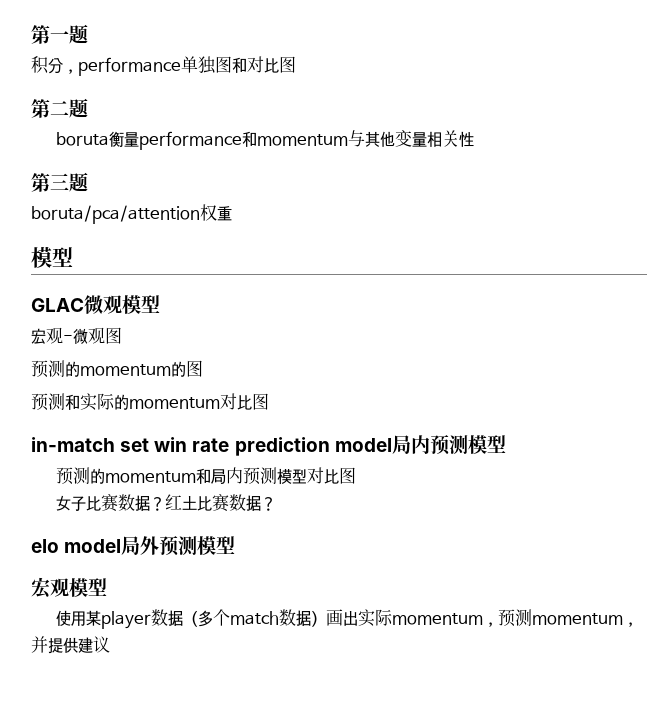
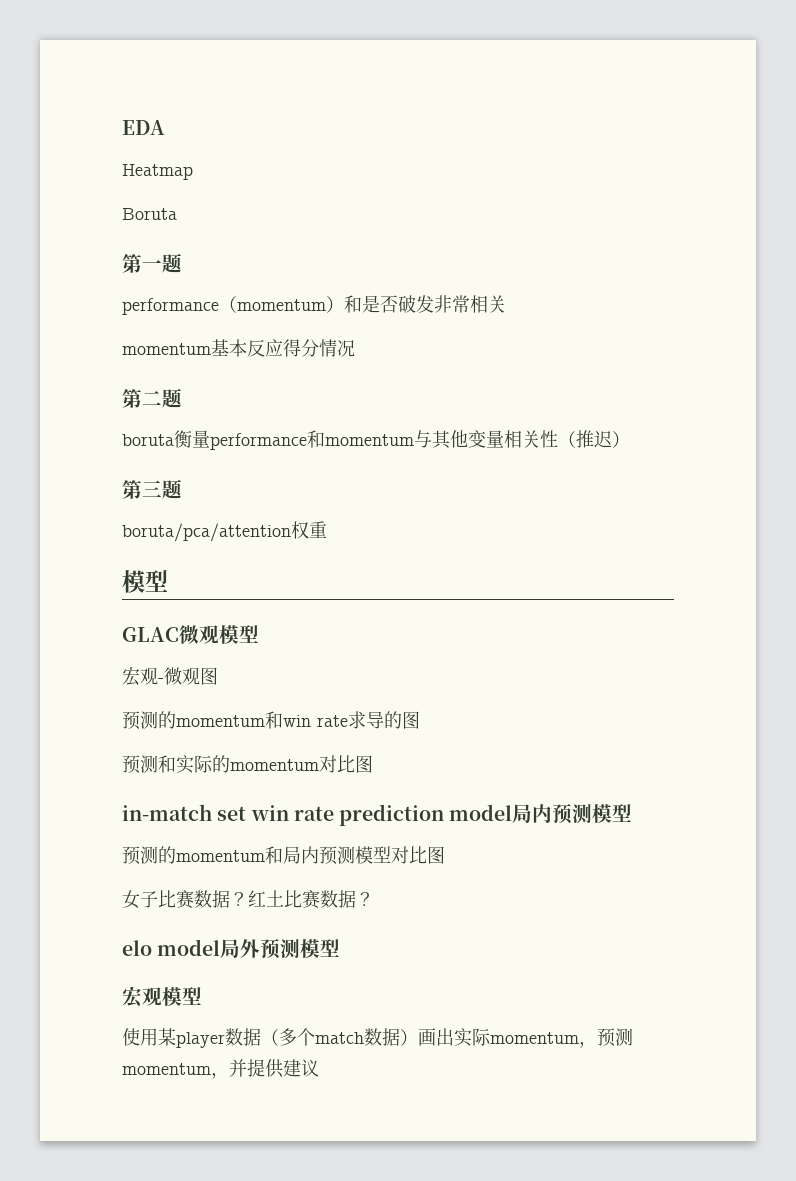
+ EDA
+ Heatmap
+ Boruta
- 积分，performance单独图和对比图
+ performance（momentum）和是否破发非常相关
+ momentum基本反应得分情况
- boruta衡量performance和momentum与其他变量相关性
+ boruta衡量performance和momentum与其他变量相关性（推迟）
- 预测的momentum的图
+ 预测的momentum和win rate求导的图

